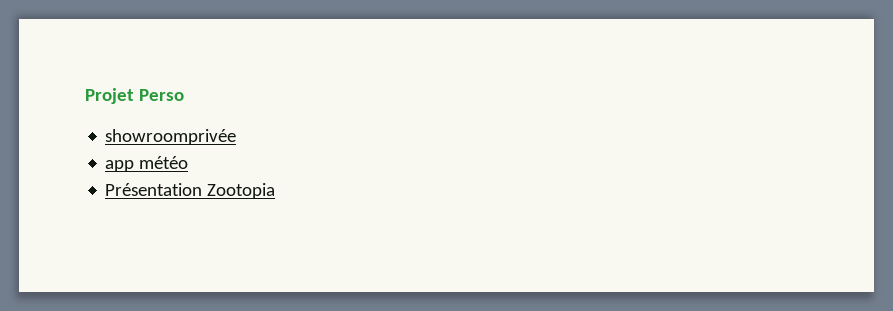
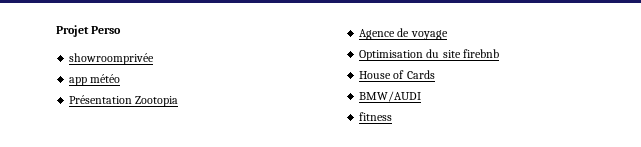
+ Agence de voyage
+ Optimisation du site firebnb
+ House of Cards
+ BMW/AUDI
+ fitness

